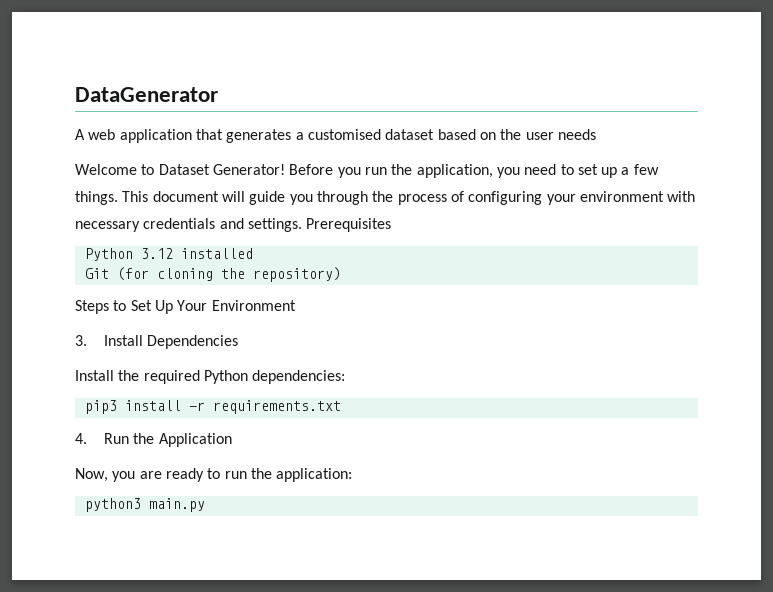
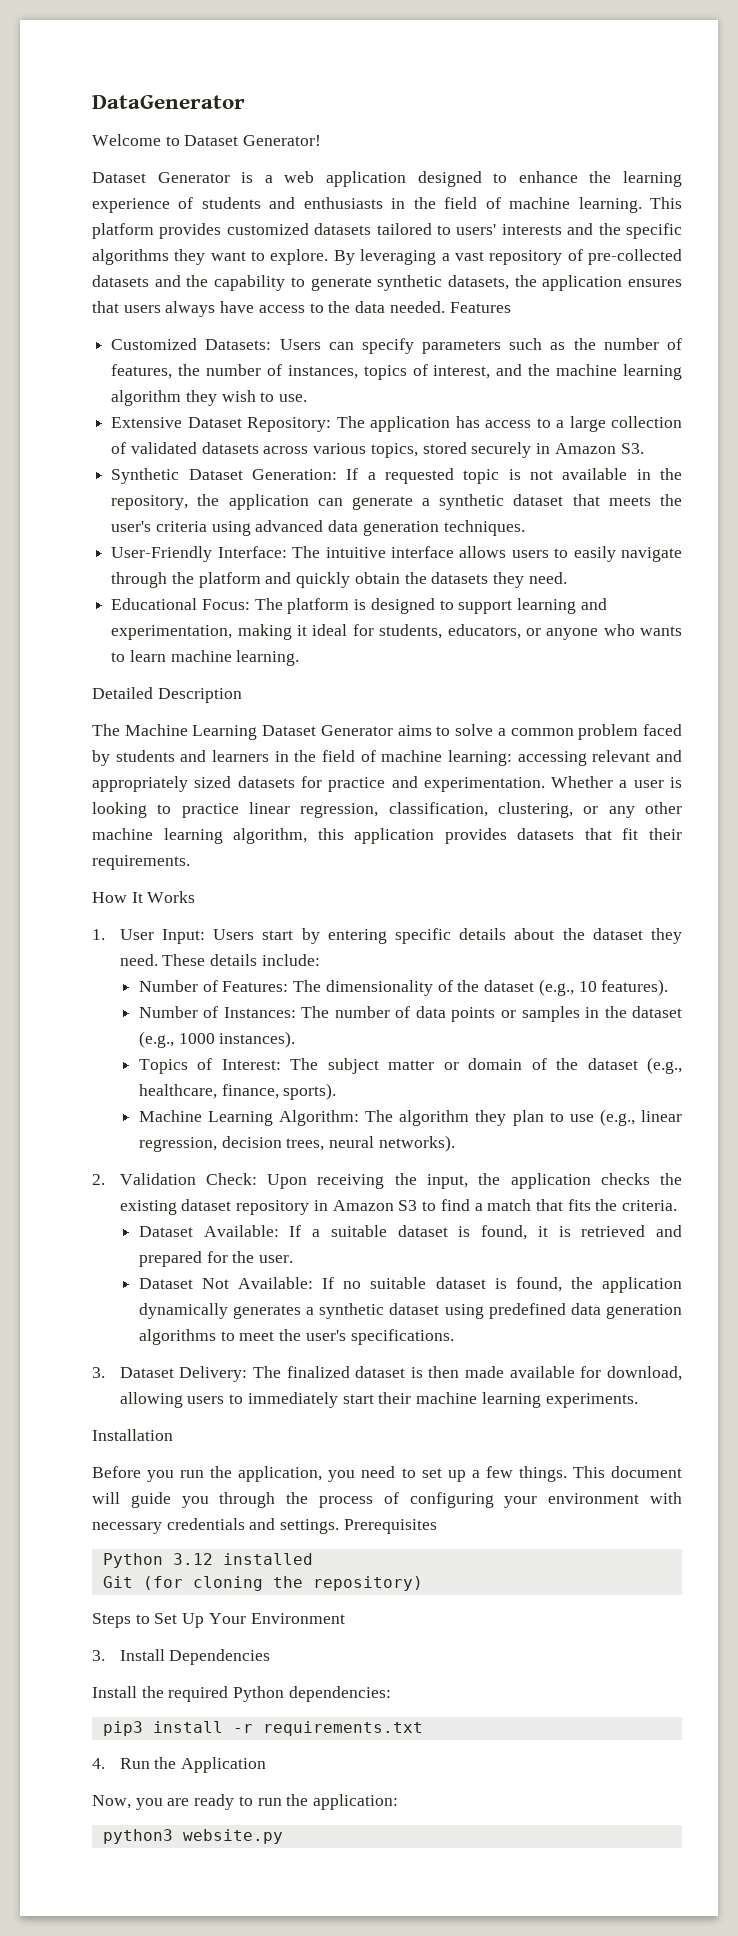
- A web application that generates a customised dataset based on the user needs
- Welcome to Dataset Generator! Before you run the application, you need to set up a few things.
+ Welcome to Dataset Generator!
+ Dataset Generator is a web application designed to enhance the learning experience of students and enthusiasts in the field of machine learning. This platform provides customized datasets tailored to users' interests and the specific algorithms they want to explore. By leveraging a vast repository of pre-collected datasets and the capability to generate synthetic datasets, the application ensures that users always have access to the data needed. Features
+ Customized Datasets: Users can specify parameters such as the number of features, the number of instances, topics of interest, and the machine learning algorithm they wish to use.
+ Extensive Dataset Repository: The application has access to a large collection of validated datasets across various topics, stored securely in Amazon S3.
+ Synthetic Dataset Generation: If a requested topic is not available in the repository, the application can generate a synthetic dataset that meets the user's criteria using advanced data generation techniques.
+ User-Friendly Interface: The intuitive interface allows users to easily navigate through the platform and quickly obtain the datasets they need.
+ Educational Focus: The platform is designed to support learning and experimentation, making it ideal for students, educators, or anyone who wants to learn machine learning.
+ Detailed Description
+ The Machine Learning Dataset Generator aims to solve a common problem faced by students and learners in the field of machine learning: accessing relevant and appropriately sized datasets for practice and experimentation. Whether a user is looking to practice linear regression, classification, clustering, or any other machine learning algorithm, this application provides datasets that fit their requirements.
+ How It Works
+ 1. User Input: Users start by entering specific details about the dataset they need. These details include:
+ Number of Features: The dimensionality of the dataset (e.g., 10 features).
+ Number of Instances: The number of data points or samples in the dataset (e.g., 1000 instances).
+ Topics of Interest: The subject matter or domain of the dataset (e.g., healthcare, finance, sports).
+ Machine Learning Algorithm: The algorithm they plan to use (e.g., linear regression, decision trees, neural networks).
+ 2. Validation Check: Upon receiving the input, the application checks the existing dataset repository in Amazon S3 to find a match that fits the criteria.
+ Dataset Available: If a suitable dataset is found, it is retrieved and prepared for the user.
+ Dataset Not Available: If no suitable dataset is found, the application dynamically generates a synthetic dataset using predefined data generation algorithms to meet the user's specifications.
+ 3. Dataset Delivery: The finalized dataset is then made available for download, allowing users to immediately start their machine learning experiments.
+ Installation
+ Before you run the application, you need to set up a few things.
- python3 main.py
+ python3 website.py

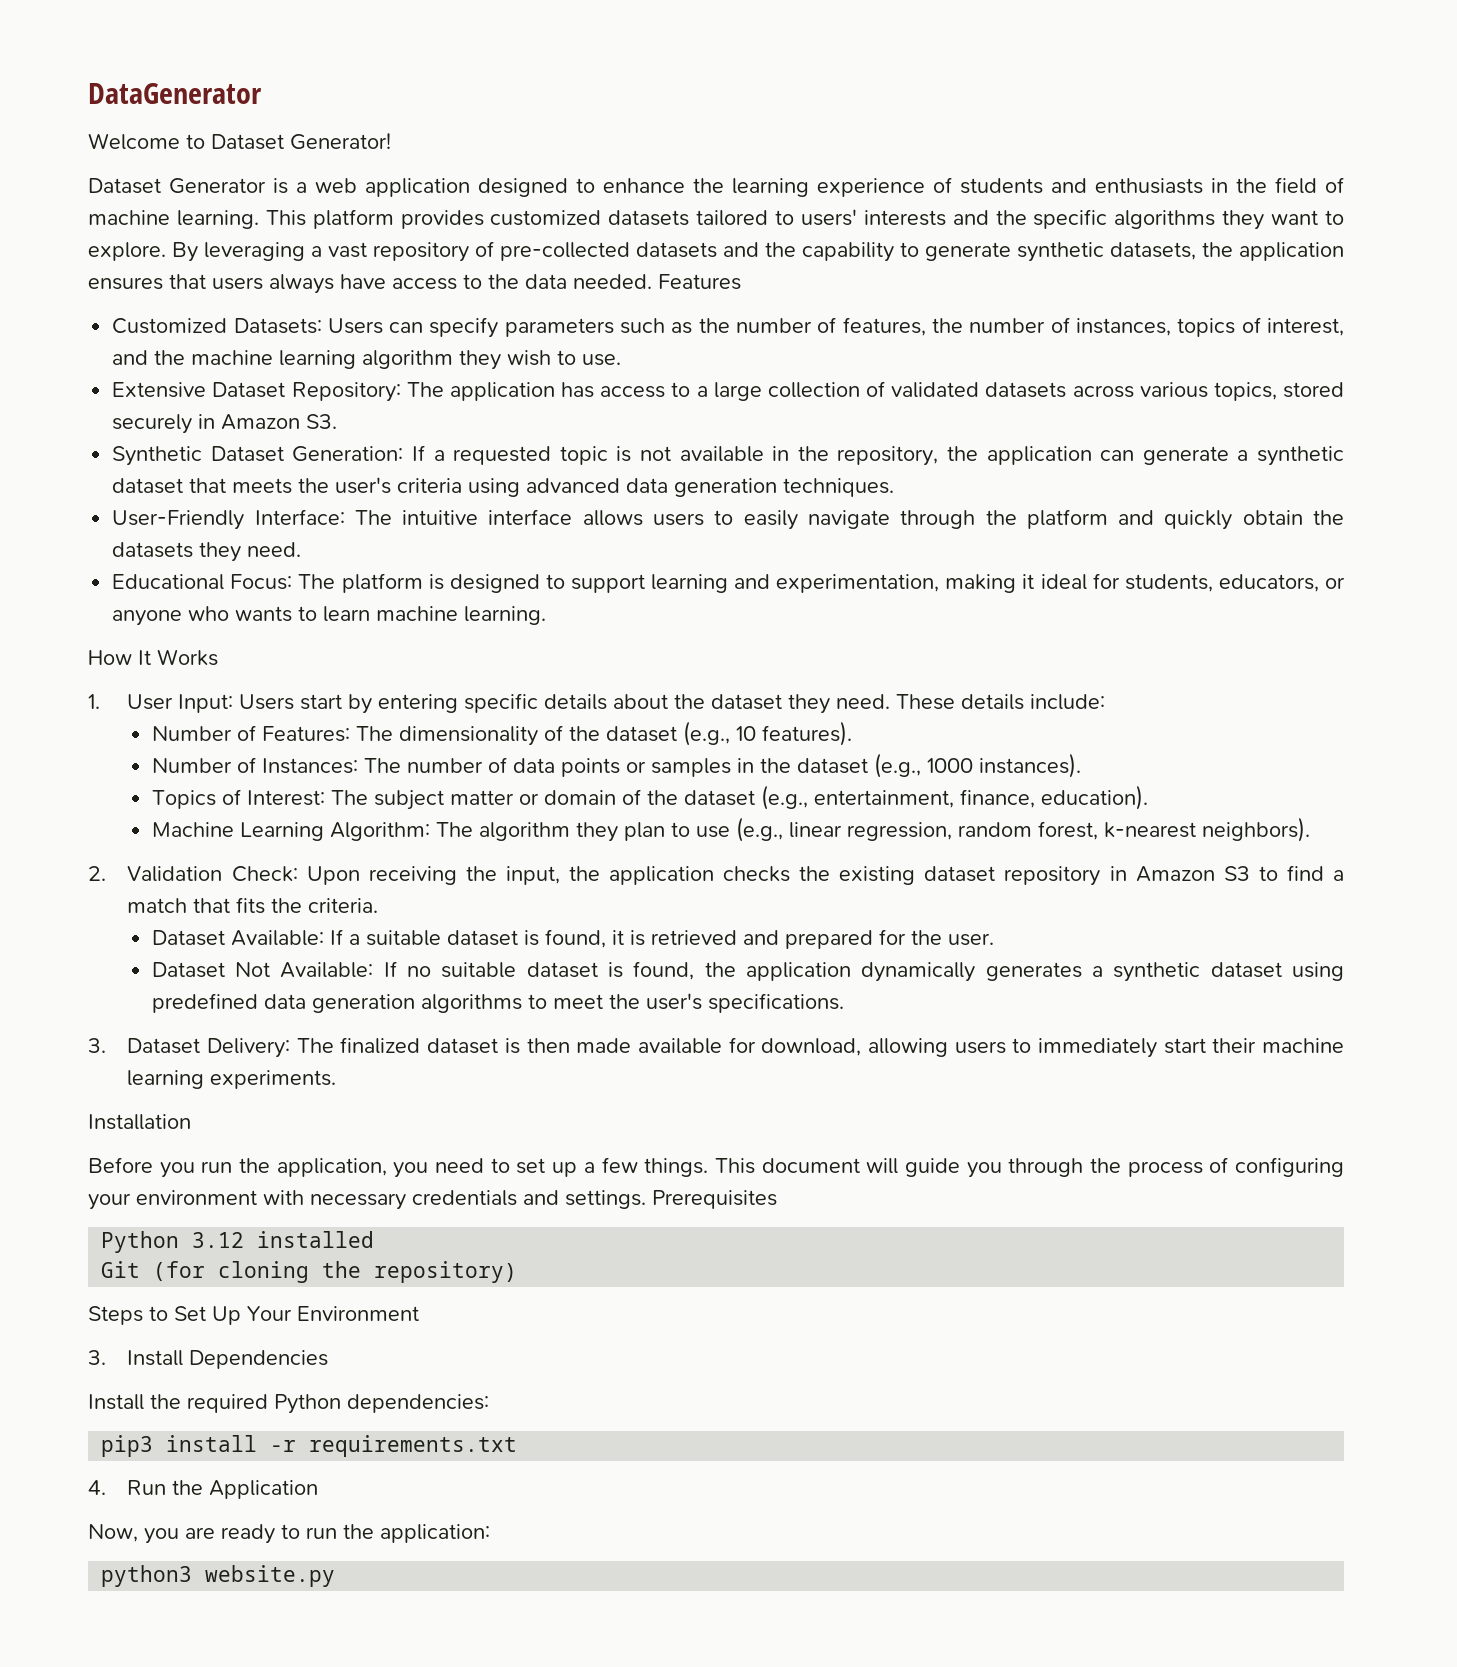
- Detailed Description
- The Machine Learning Dataset Generator aims to solve a common problem faced by students and learners in the field of machine learning: accessing relevant and appropriately sized datasets for practice and experimentation. Whether a user is looking to practice linear regression, classification, clustering, or any other machine learning algorithm, this application provides datasets that fit their requirements.
- Topics of Interest: The subject matter or domain of the dataset (e.g., healthcare, finance, sports).
+ Topics of Interest: The subject matter or domain of the dataset (e.g., entertainment, finance, education).
- Machine Learning Algorithm: The algorithm they plan to use (e.g., linear regression, decision trees, neural networks).
+ Machine Learning Algorithm: The algorithm they plan to use (e.g., linear regression, random forest, k-nearest neighbors).

